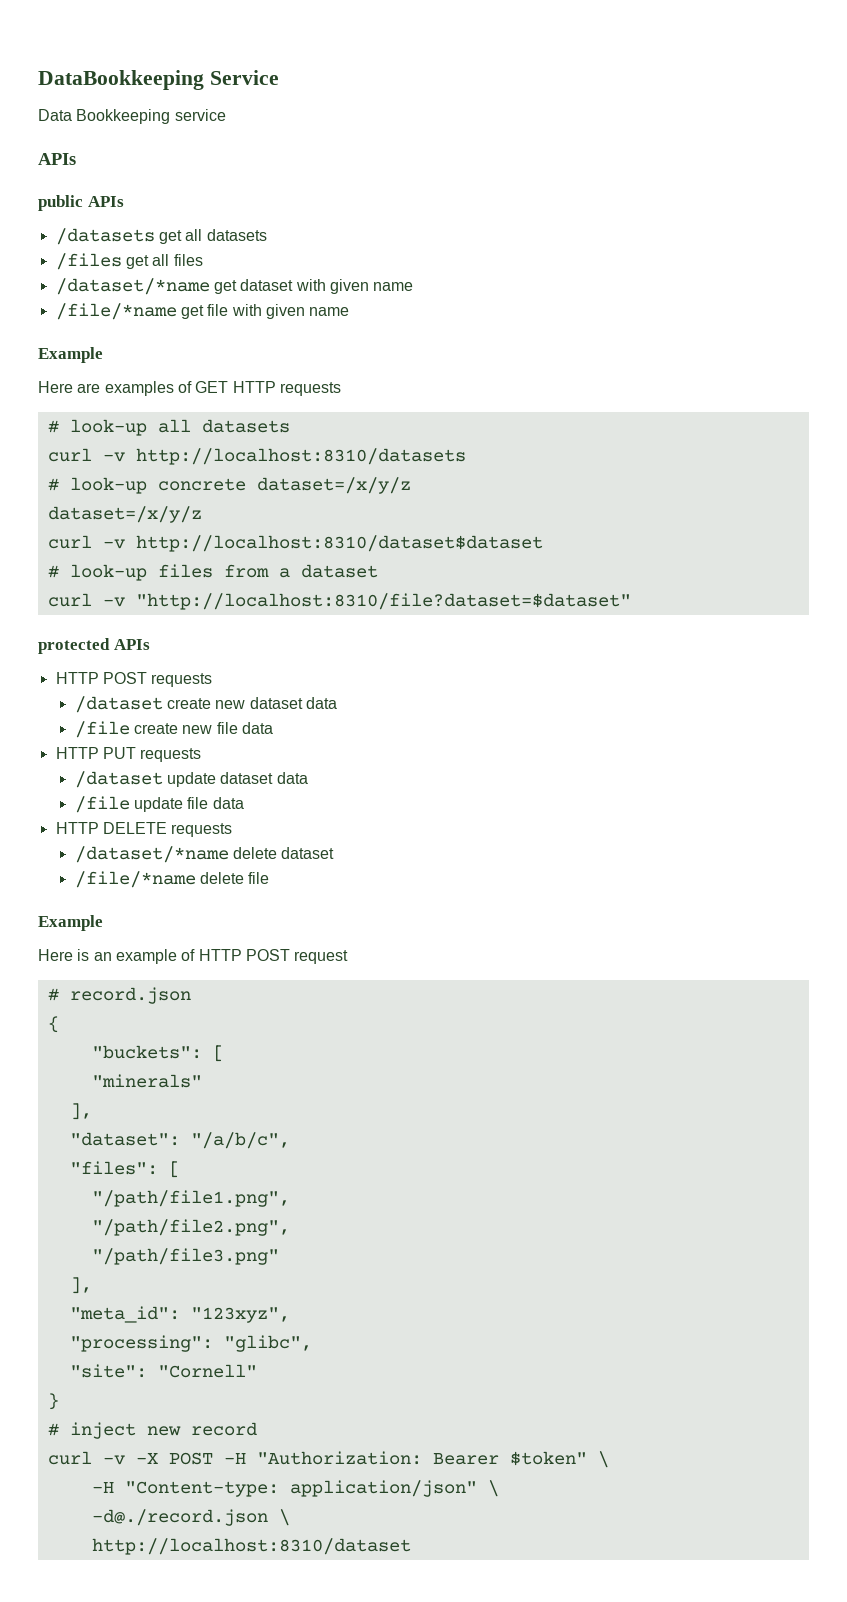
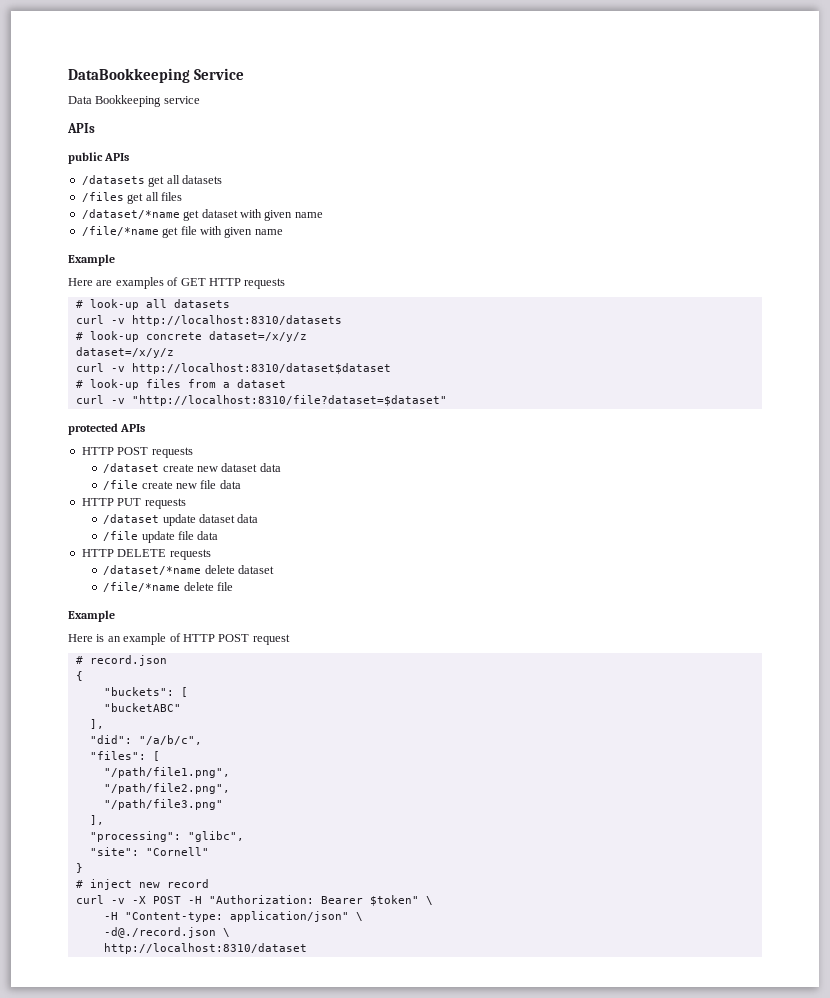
- "minerals"
+ "bucketABC"
  ],
- "dataset": "/a/b/c",
+ "did": "/a/b/c",
- "meta_id": "123xyz",

